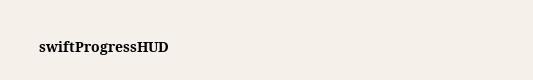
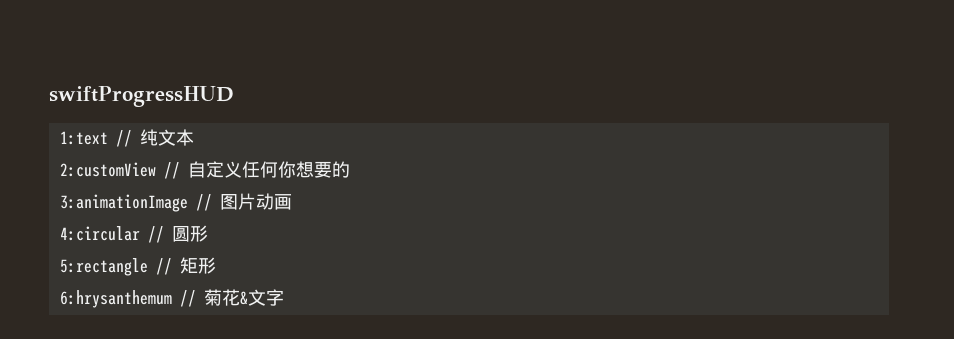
+ 1:text // 纯文本
+ 2:customView // 自定义任何你想要的
+ 3:animationImage // 图片动画
+ 4:circular // 圆形
+ 5:rectangle // 矩形
+ 6:hrysanthemum // 菊花&文字

